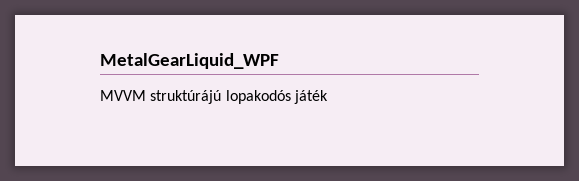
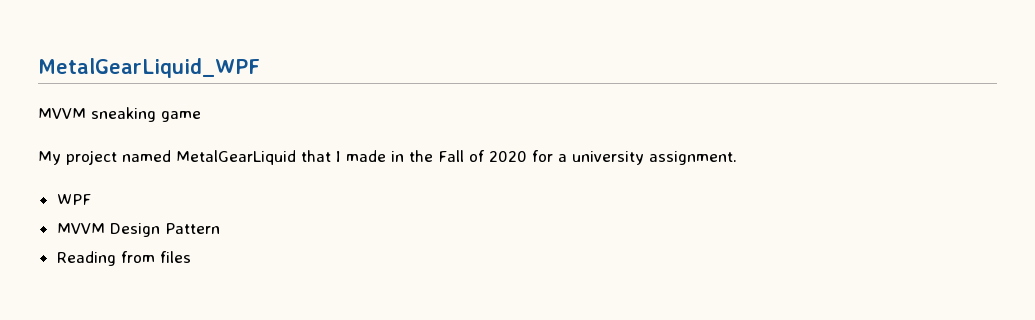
- MVVM struktúrájú lopakodós játék
+ MVVM sneaking game
+ My project named MetalGearLiquid that I made in the Fall of 2020 for a university assignment.
+ WPF
+ MVVM Design Pattern
+ Reading from files

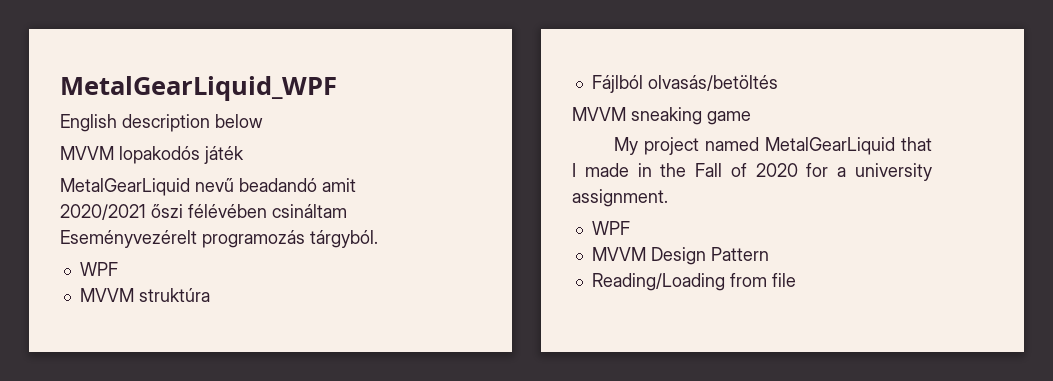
+ English description below
+ MVVM lopakodós játék
+ MetalGearLiquid nevű beadandó amit 2020/2021 őszi félévében csináltam Eseményvezérelt programozás tárgyból.
+ WPF
+ MVVM struktúra
+ Fájlból olvasás/betöltés
- Reading from files
+ Reading/Loading from file

